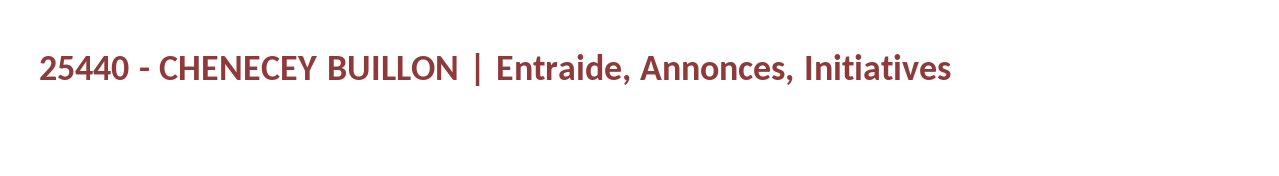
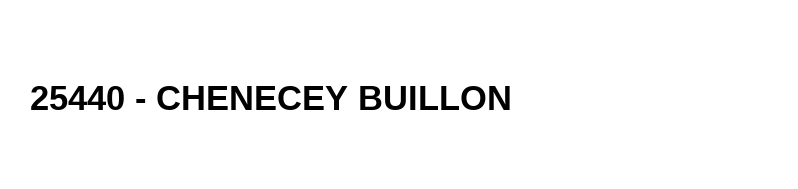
- 25440 - CHENECEY BUILLON | Entraide, Annonces, Initiatives
+ 25440 - CHENECEY BUILLON

